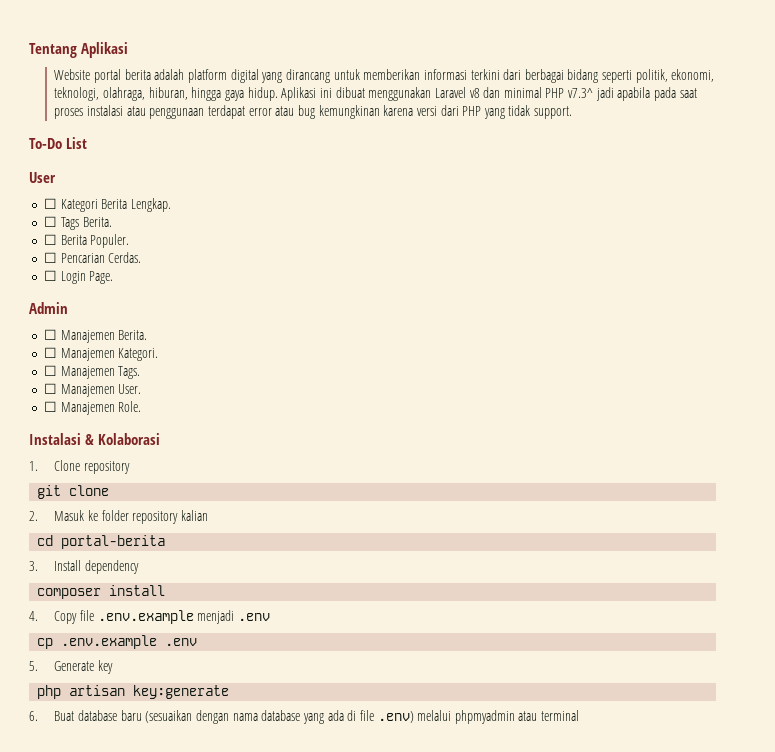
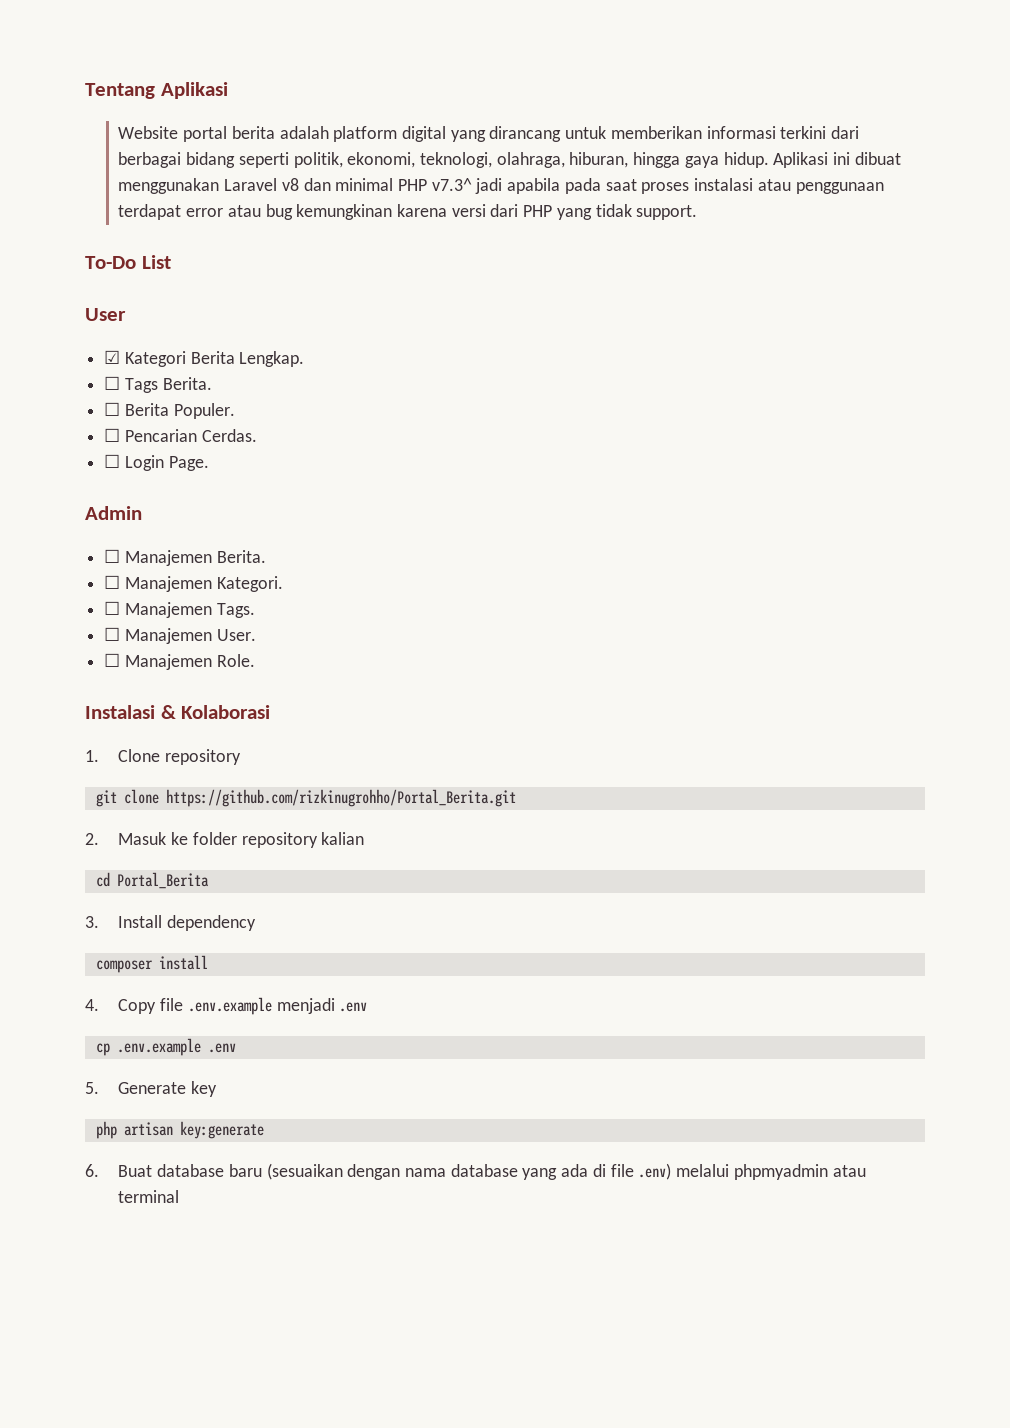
- ☐ Kategori Berita Lengkap.
+ ☑ Kategori Berita Lengkap.
- git clone
+ git clone https://github.com/rizkinugrohho/Portal_Berita.git
- cd portal-berita
+ cd Portal_Berita

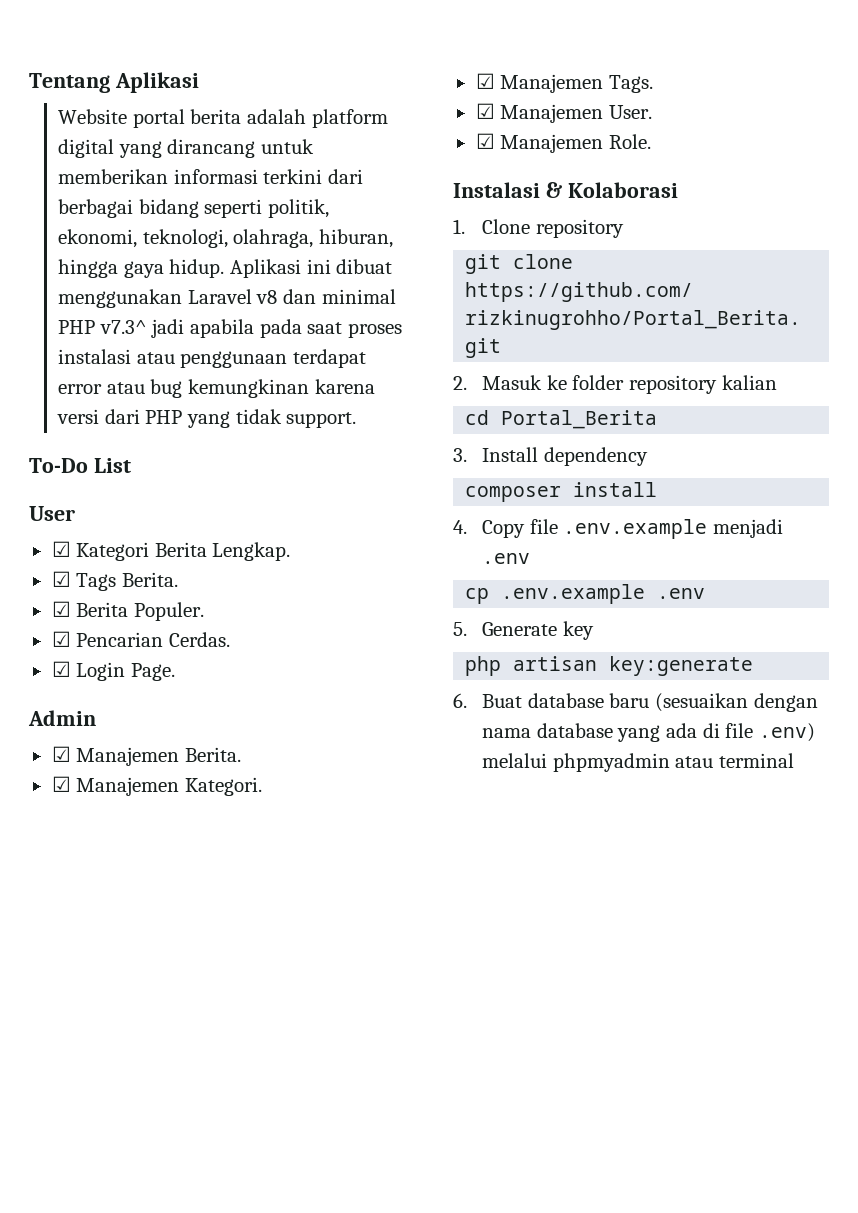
- ☐ Tags Berita.
+ ☑ Tags Berita.
- ☐ Berita Populer.
+ ☑ Berita Populer.
- ☐ Pencarian Cerdas.
+ ☑ Pencarian Cerdas.
- ☐ Login Page.
+ ☑ Login Page.
- ☐ Manajemen Berita.
+ ☑ Manajemen Berita.
- ☐ Manajemen Kategori.
+ ☑ Manajemen Kategori.
- ☐ Manajemen Tags.
+ ☑ Manajemen Tags.
- ☐ Manajemen User.
+ ☑ Manajemen User.
- ☐ Manajemen Role.
+ ☑ Manajemen Role.

